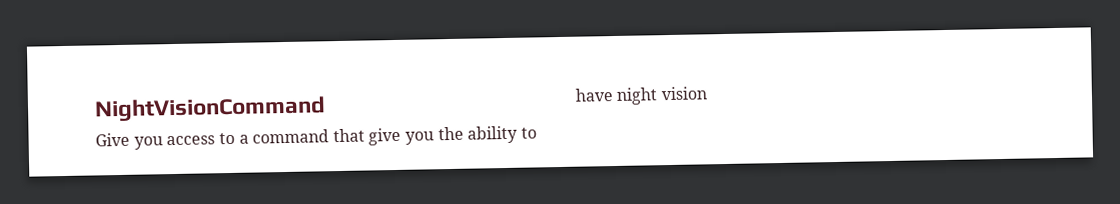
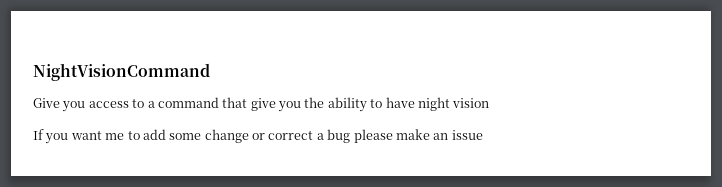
+ If you want me to add some change or correct a bug please make an issue

